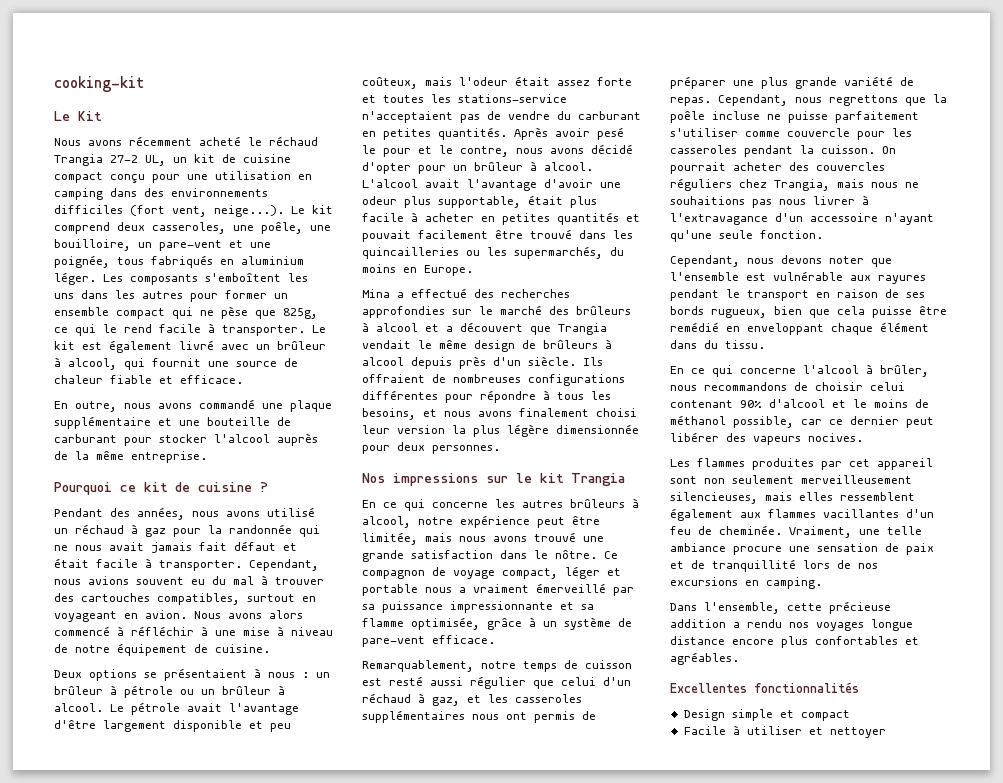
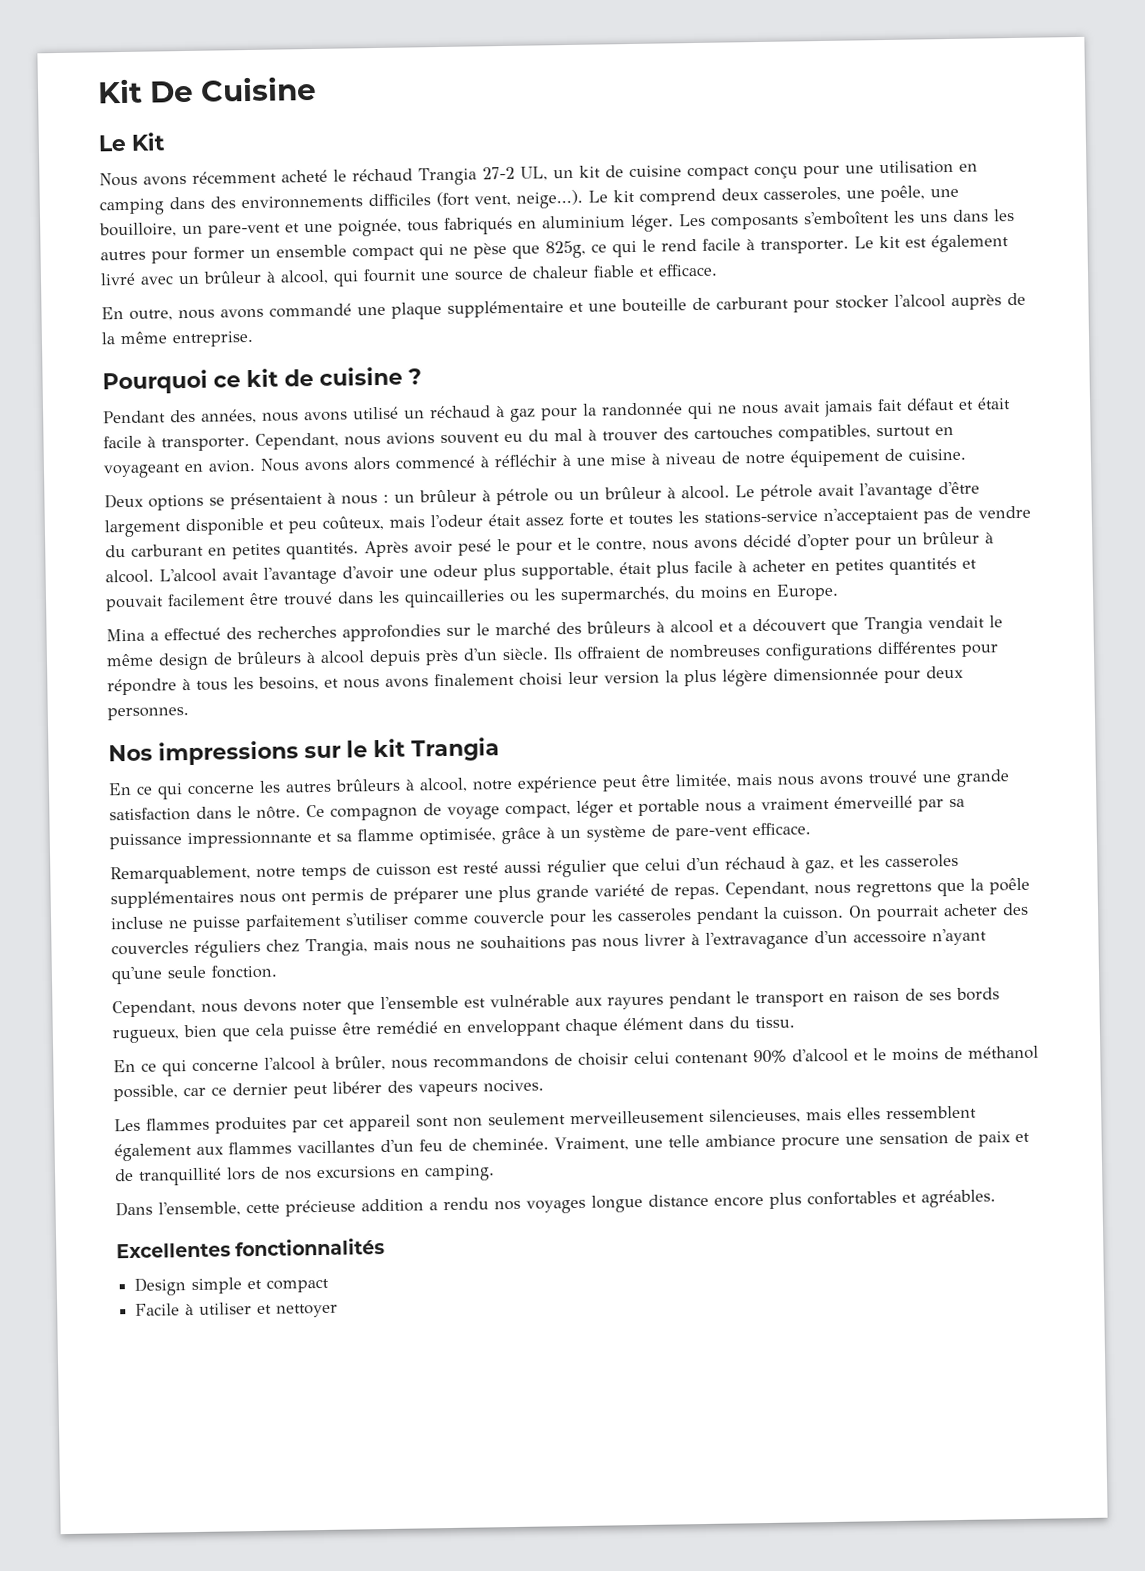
- cooking-kit
+ Kit De Cuisine

